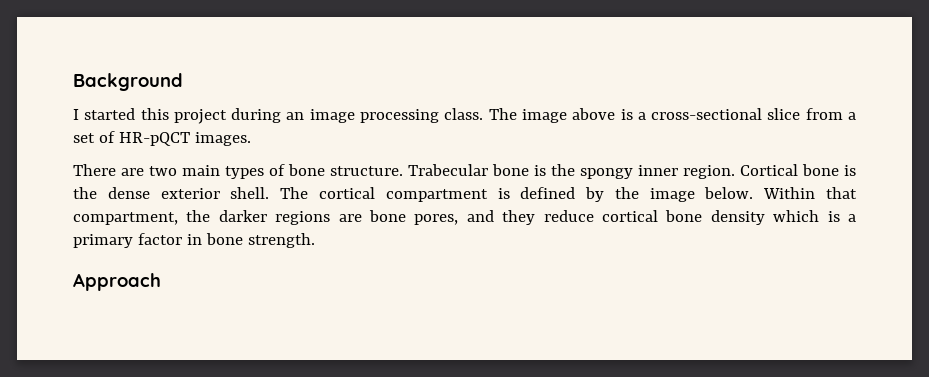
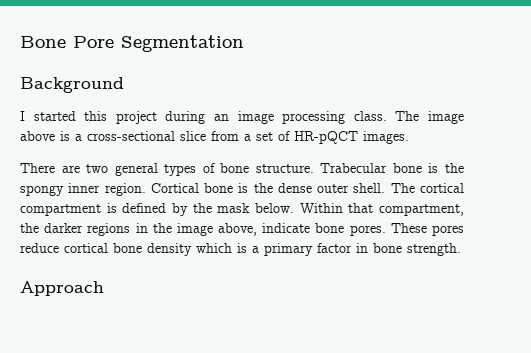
+ Bone Pore Segmentation
- There are two main types of bone structure.
+ There are two general types of bone structure.
- Cortical bone is the dense exterior shell.
+ Cortical bone is the dense outer shell.
- The cortical compartment is defined by the image below.
+ The cortical compartment is defined by the mask below.
- Within that compartment, the darker regions are bone pores, and they reduce cortical bone density which is a primary factor in bone strength.
+ Within that compartment, the darker regions in the image above, indicate bone pores. These pores reduce cortical bone density which is a primary factor in bone strength.

